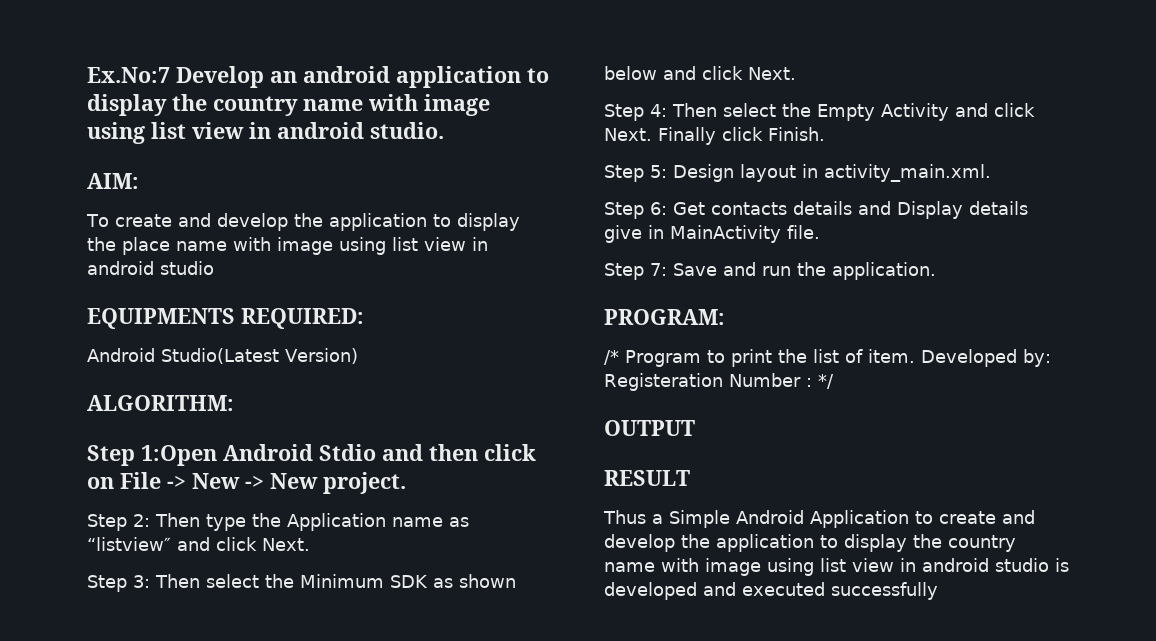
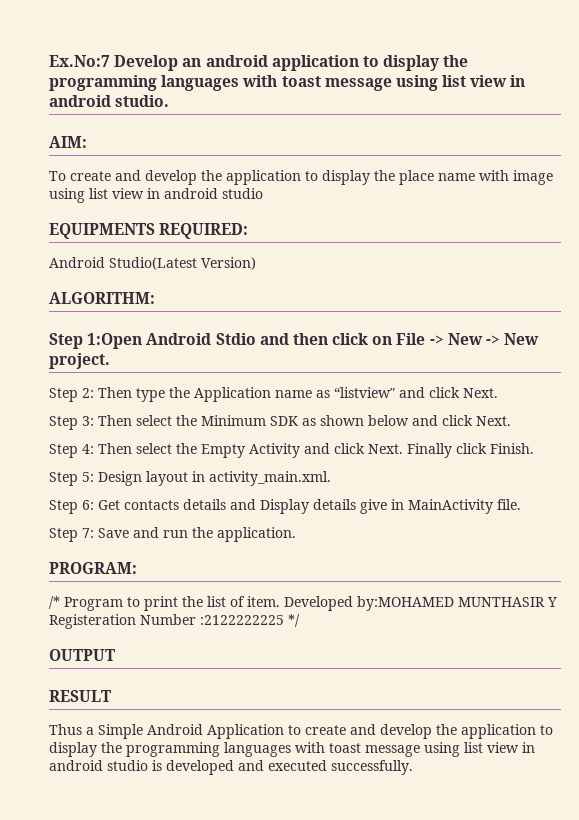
- Ex.No:7 Develop an android application to display the country name with image using list view in android studio.
+ Ex.No:7 Develop an android application to display the programming languages with toast message using list view in android studio.
- Developed by: Registeration Number : */
+ Developed by:MOHAMED MUNTHASIR Y Registeration Number :2122222225 */
- Thus a Simple Android Application to create and develop the application to display the country name with image using list view in android studio is developed and executed successfully
+ Thus a Simple Android Application to create and develop the application to display the programming languages with toast message using list view in android studio is developed and executed successfully.

